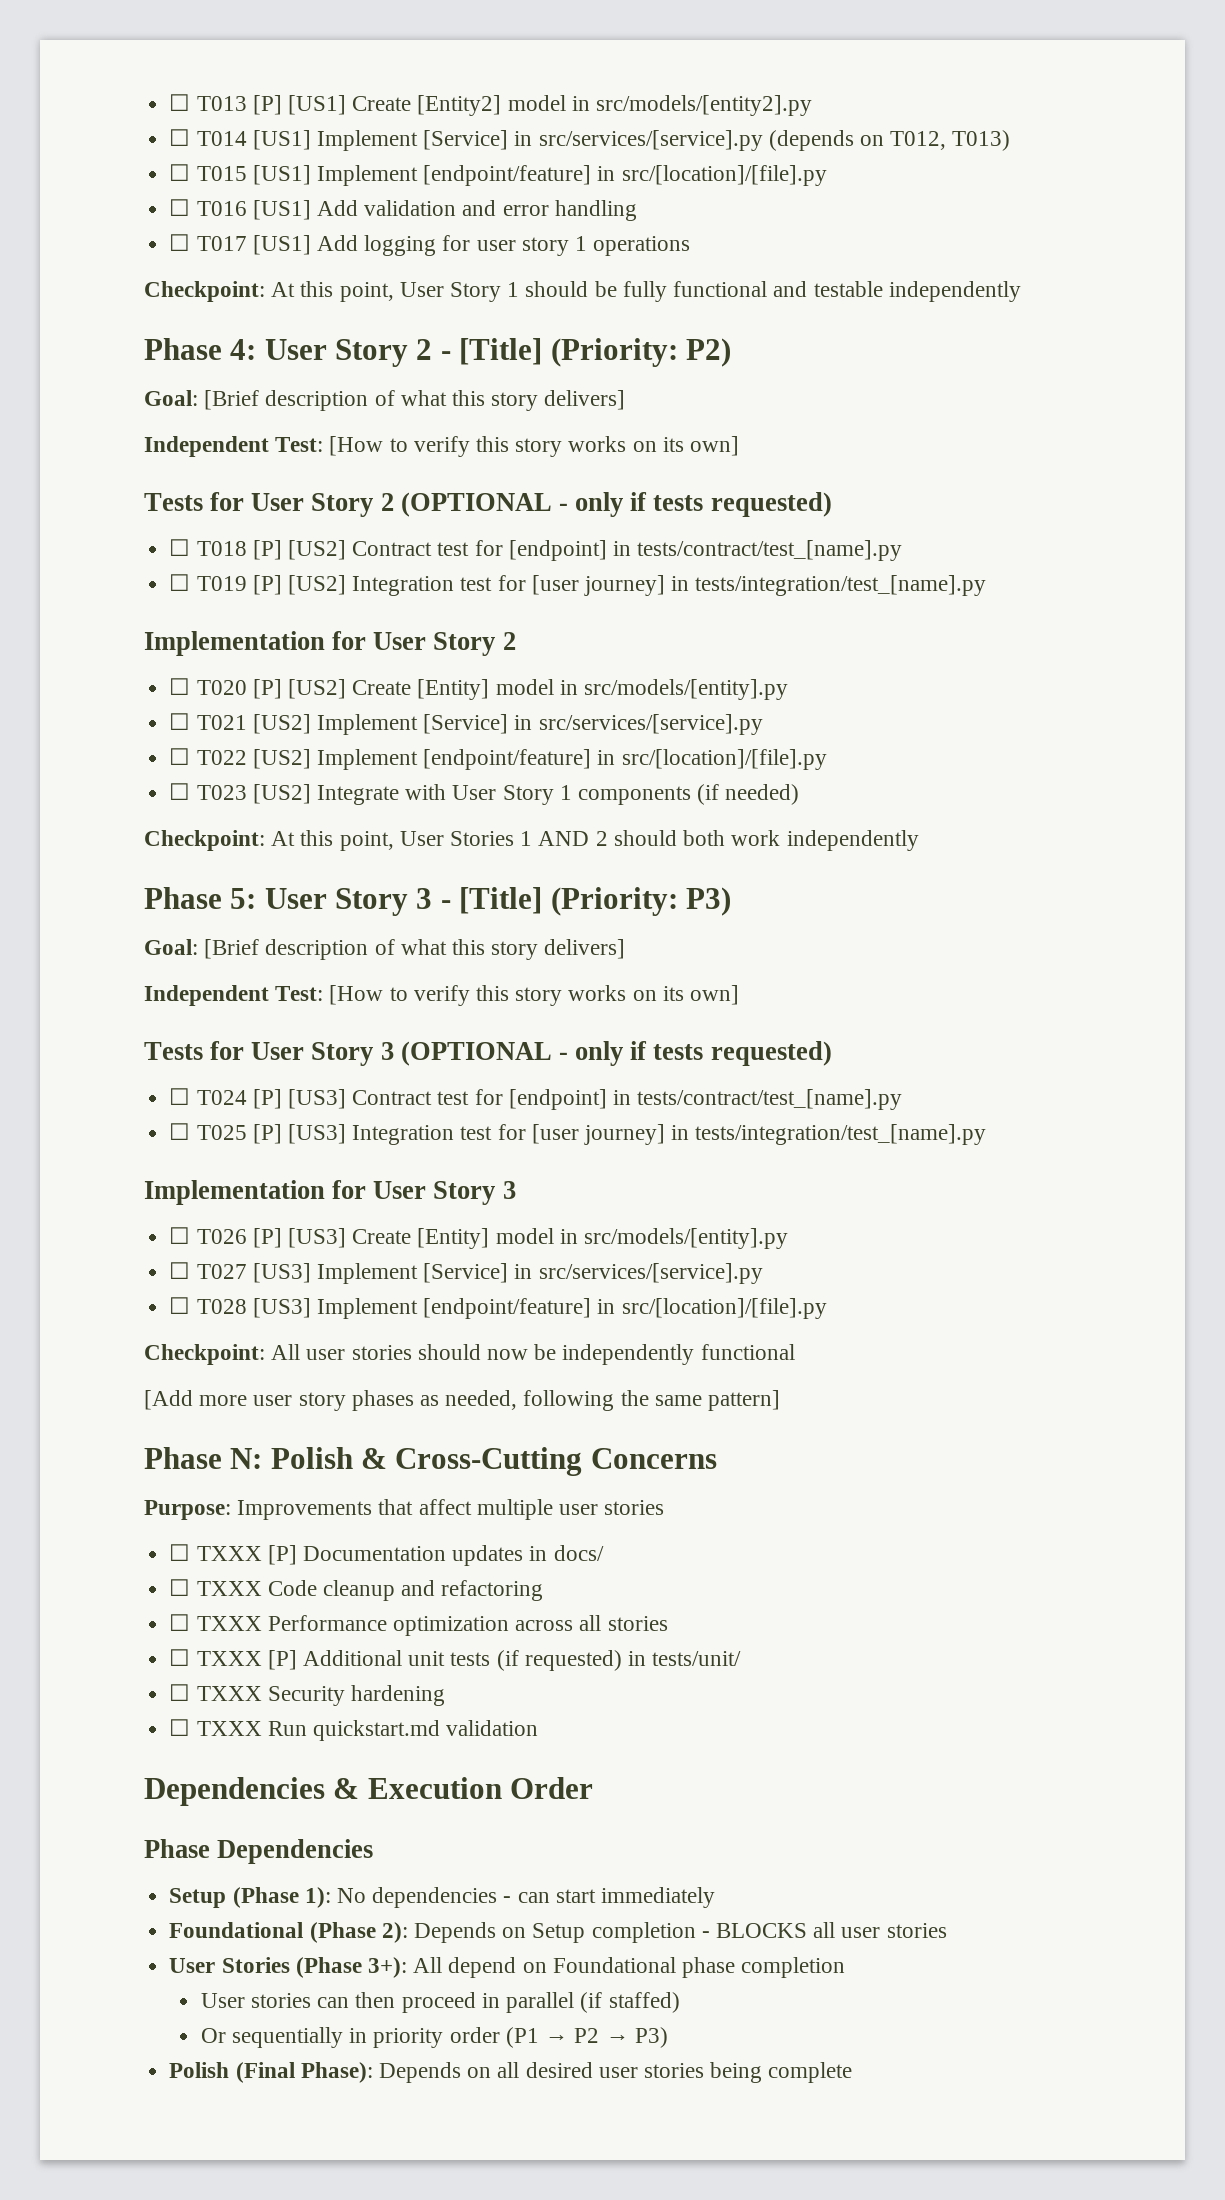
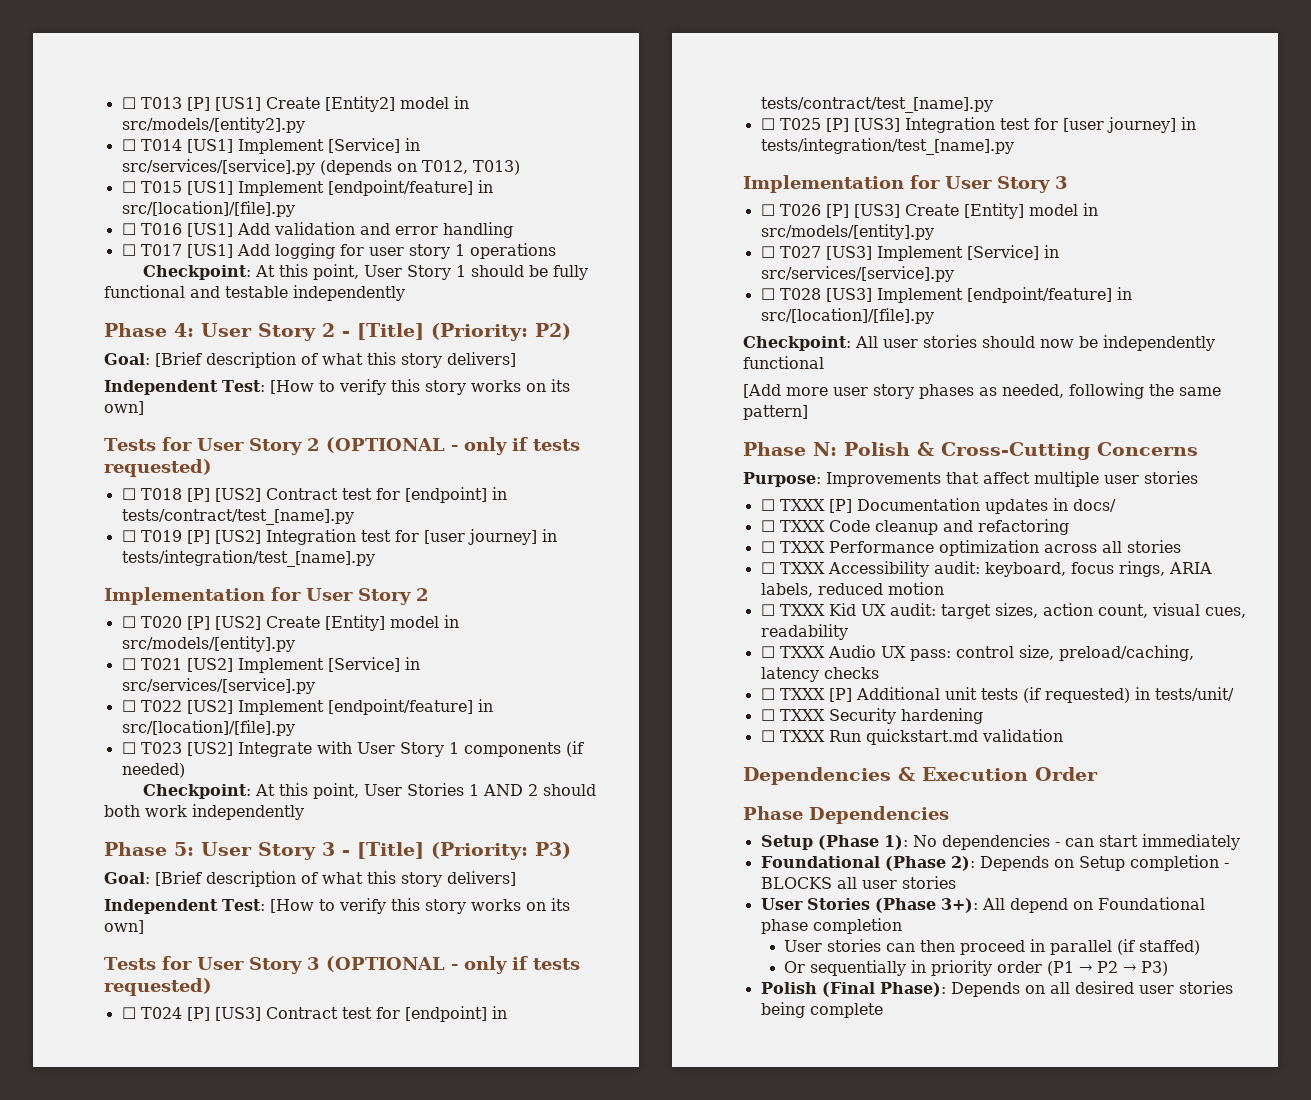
+ ☐ TXXX Accessibility audit: keyboard, focus rings, ARIA labels, reduced motion
+ ☐ TXXX Kid UX audit: target sizes, action count, visual cues, readability
+ ☐ TXXX Audio UX pass: control size, preload/caching, latency checks

